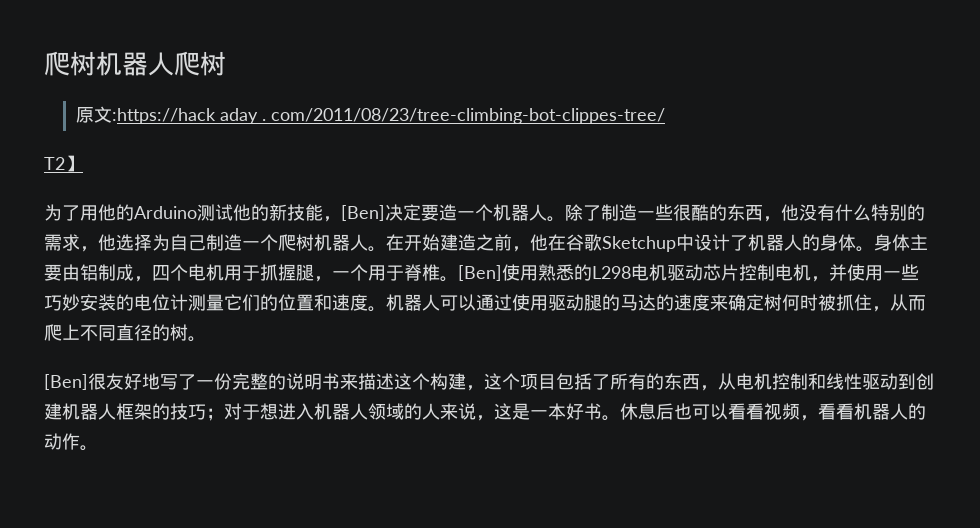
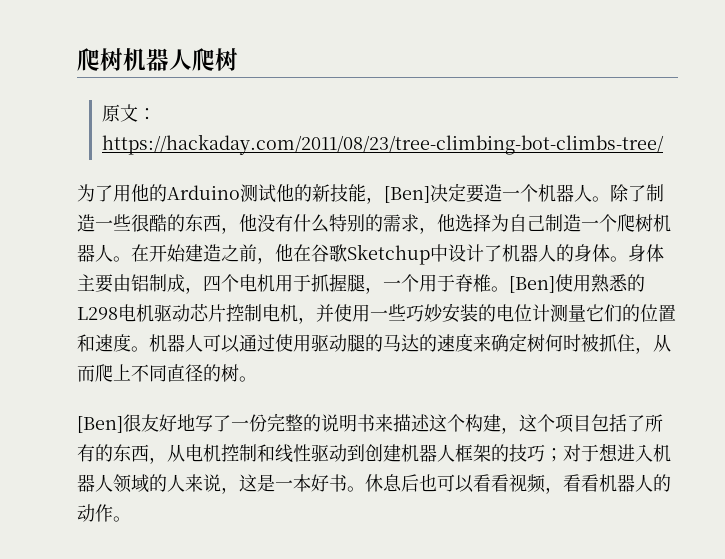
- 原文:https://hack aday . com/2011/08/23/tree-climbing-bot-clippes-tree/
- T2】
+ 原文：https://hackaday.com/2011/08/23/tree-climbing-bot-climbs-tree/

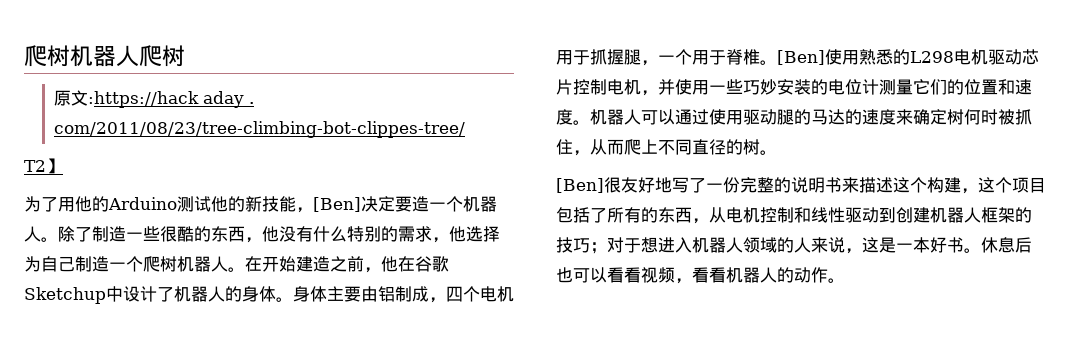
- 原文：https://hackaday.com/2011/08/23/tree-climbing-bot-climbs-tree/
+ 原文:https://hack aday . com/2011/08/23/tree-climbing-bot-clippes-tree/
+ T2】

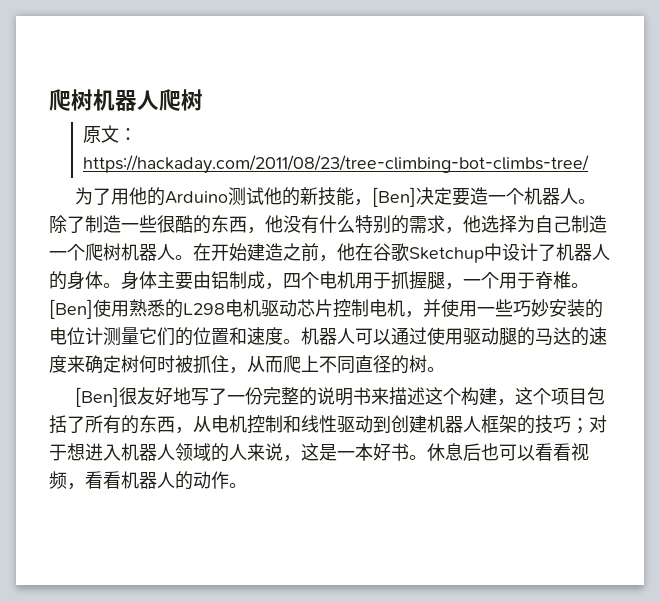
- 原文:https://hack aday . com/2011/08/23/tree-climbing-bot-clippes-tree/
- T2】
+ 原文：https://hackaday.com/2011/08/23/tree-climbing-bot-climbs-tree/

